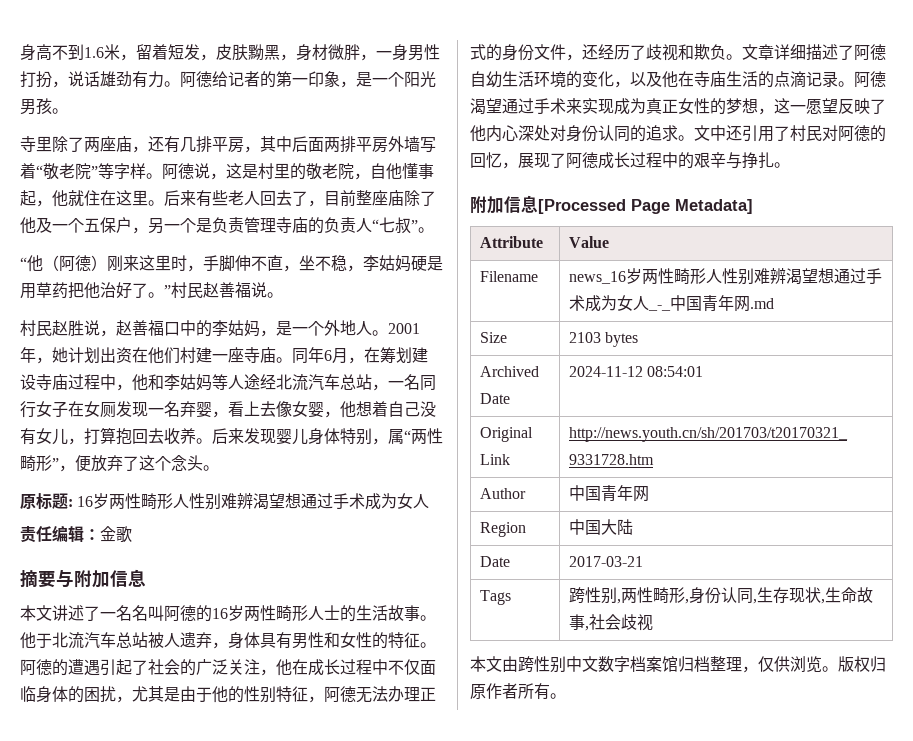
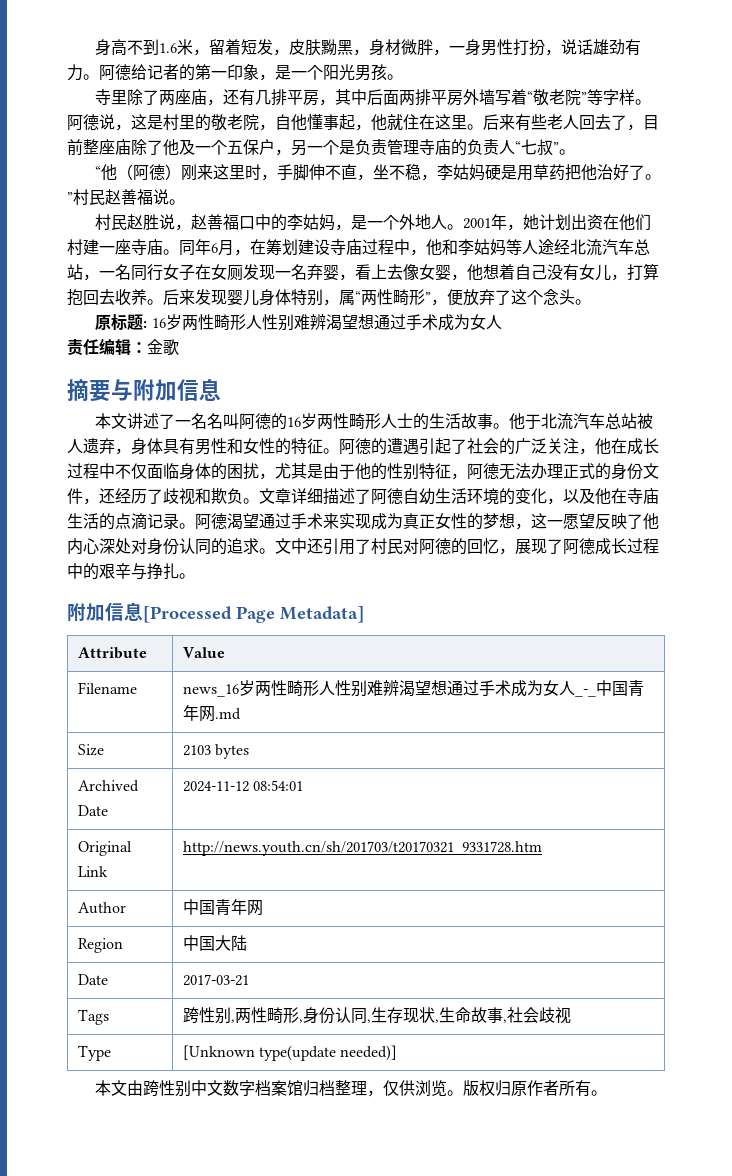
+ Type | [Unknown type(update needed)]

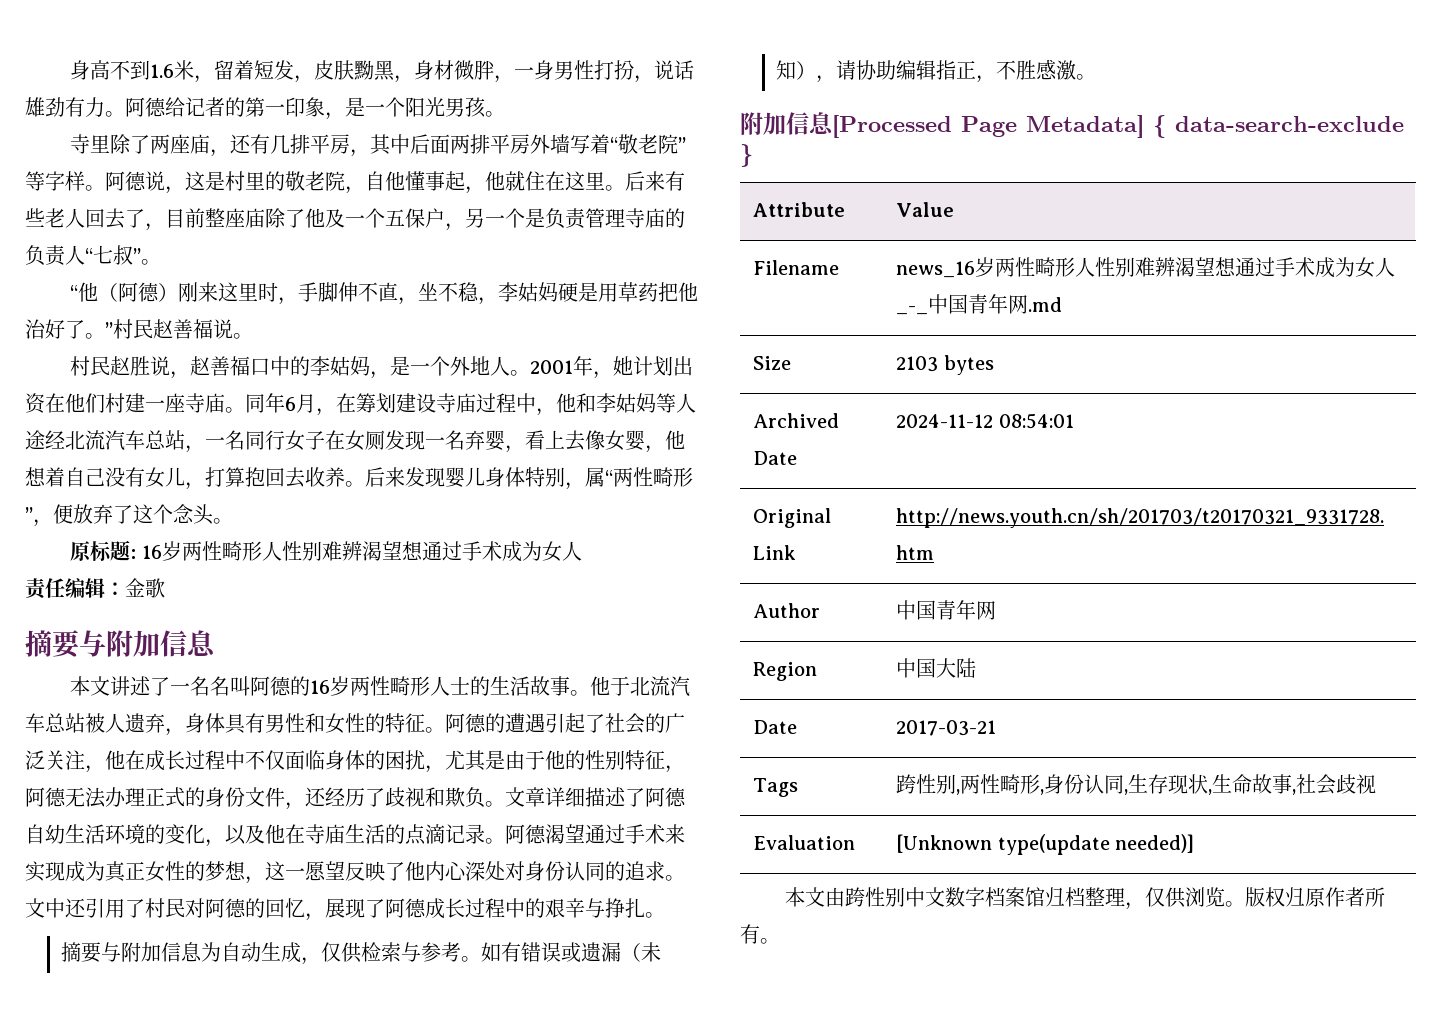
+ 摘要与附加信息为自动生成，仅供检索与参考。如有错误或遗漏（未知），请协助编辑指正，不胜感激。
- 附加信息[Processed Page Metadata]
+ 附加信息[Processed Page Metadata] { data-search-exclude }
- Type | [Unknown type(update needed)]
+ Evaluation | [Unknown type(update needed)]

